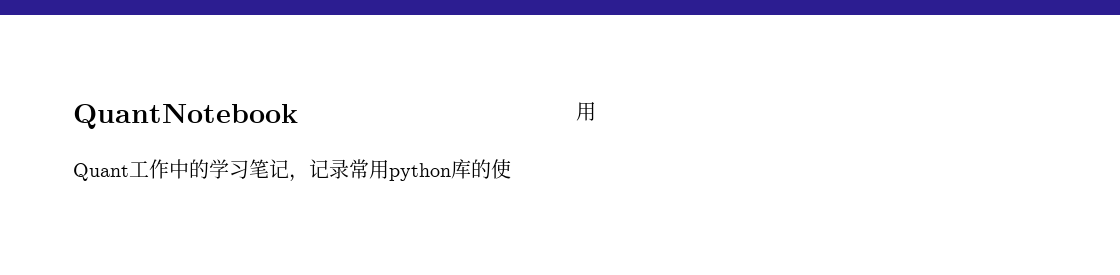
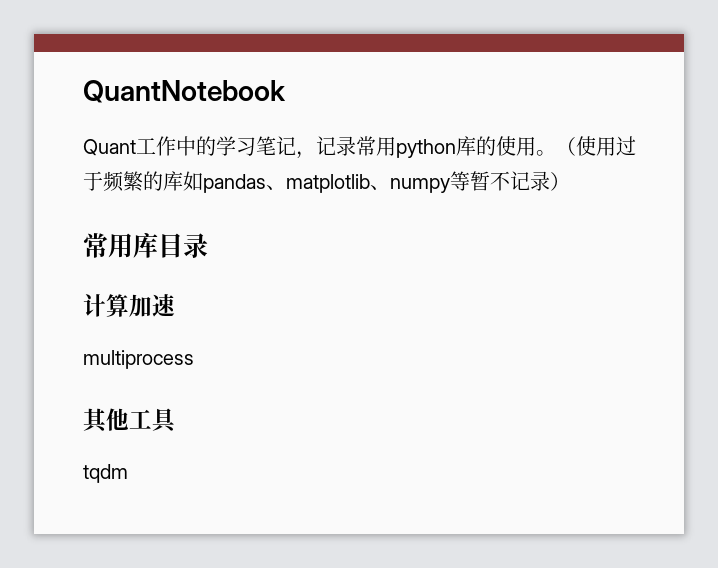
- Quant工作中的学习笔记，记录常用python库的使用
+ Quant工作中的学习笔记，记录常用python库的使用。（使用过于频繁的库如pandas、matplotlib、numpy等暂不记录）
+ 常用库目录
+ 计算加速
+ multiprocess
+ 其他工具
+ tqdm

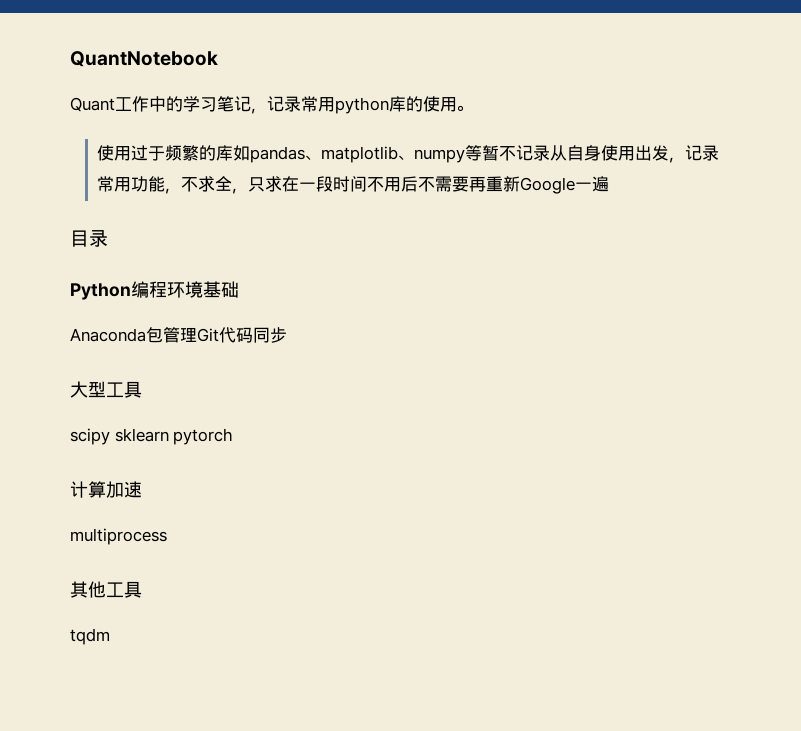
- Quant工作中的学习笔记，记录常用python库的使用。（使用过于频繁的库如pandas、matplotlib、numpy等暂不记录）
- 常用库目录
+ Quant工作中的学习笔记，记录常用python库的使用。
+ 使用过于频繁的库如pandas、matplotlib、numpy等暂不记录从自身使用出发，记录常用功能，不求全，只求在一段时间不用后不需要再重新Google一遍
+ 目录
+ Python编程环境基础
+ Anaconda包管理Git代码同步
+ 大型工具
+ scipy sklearn pytorch

